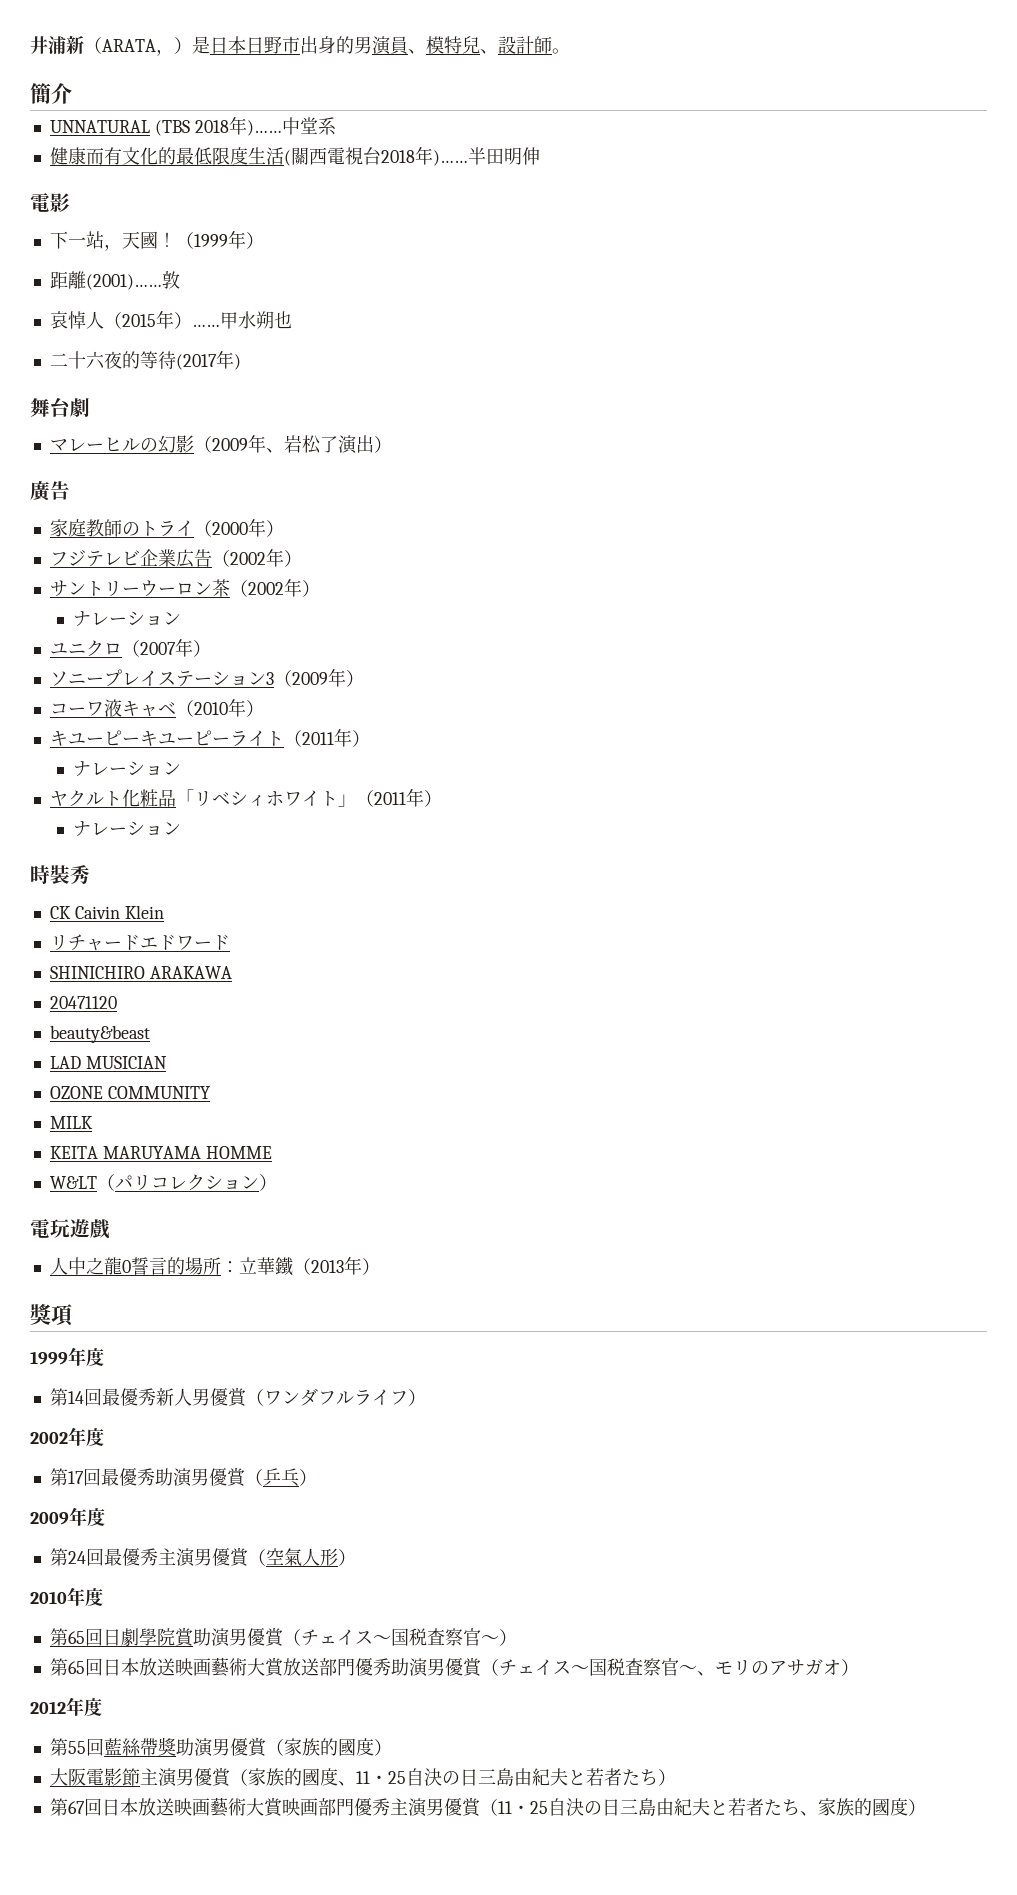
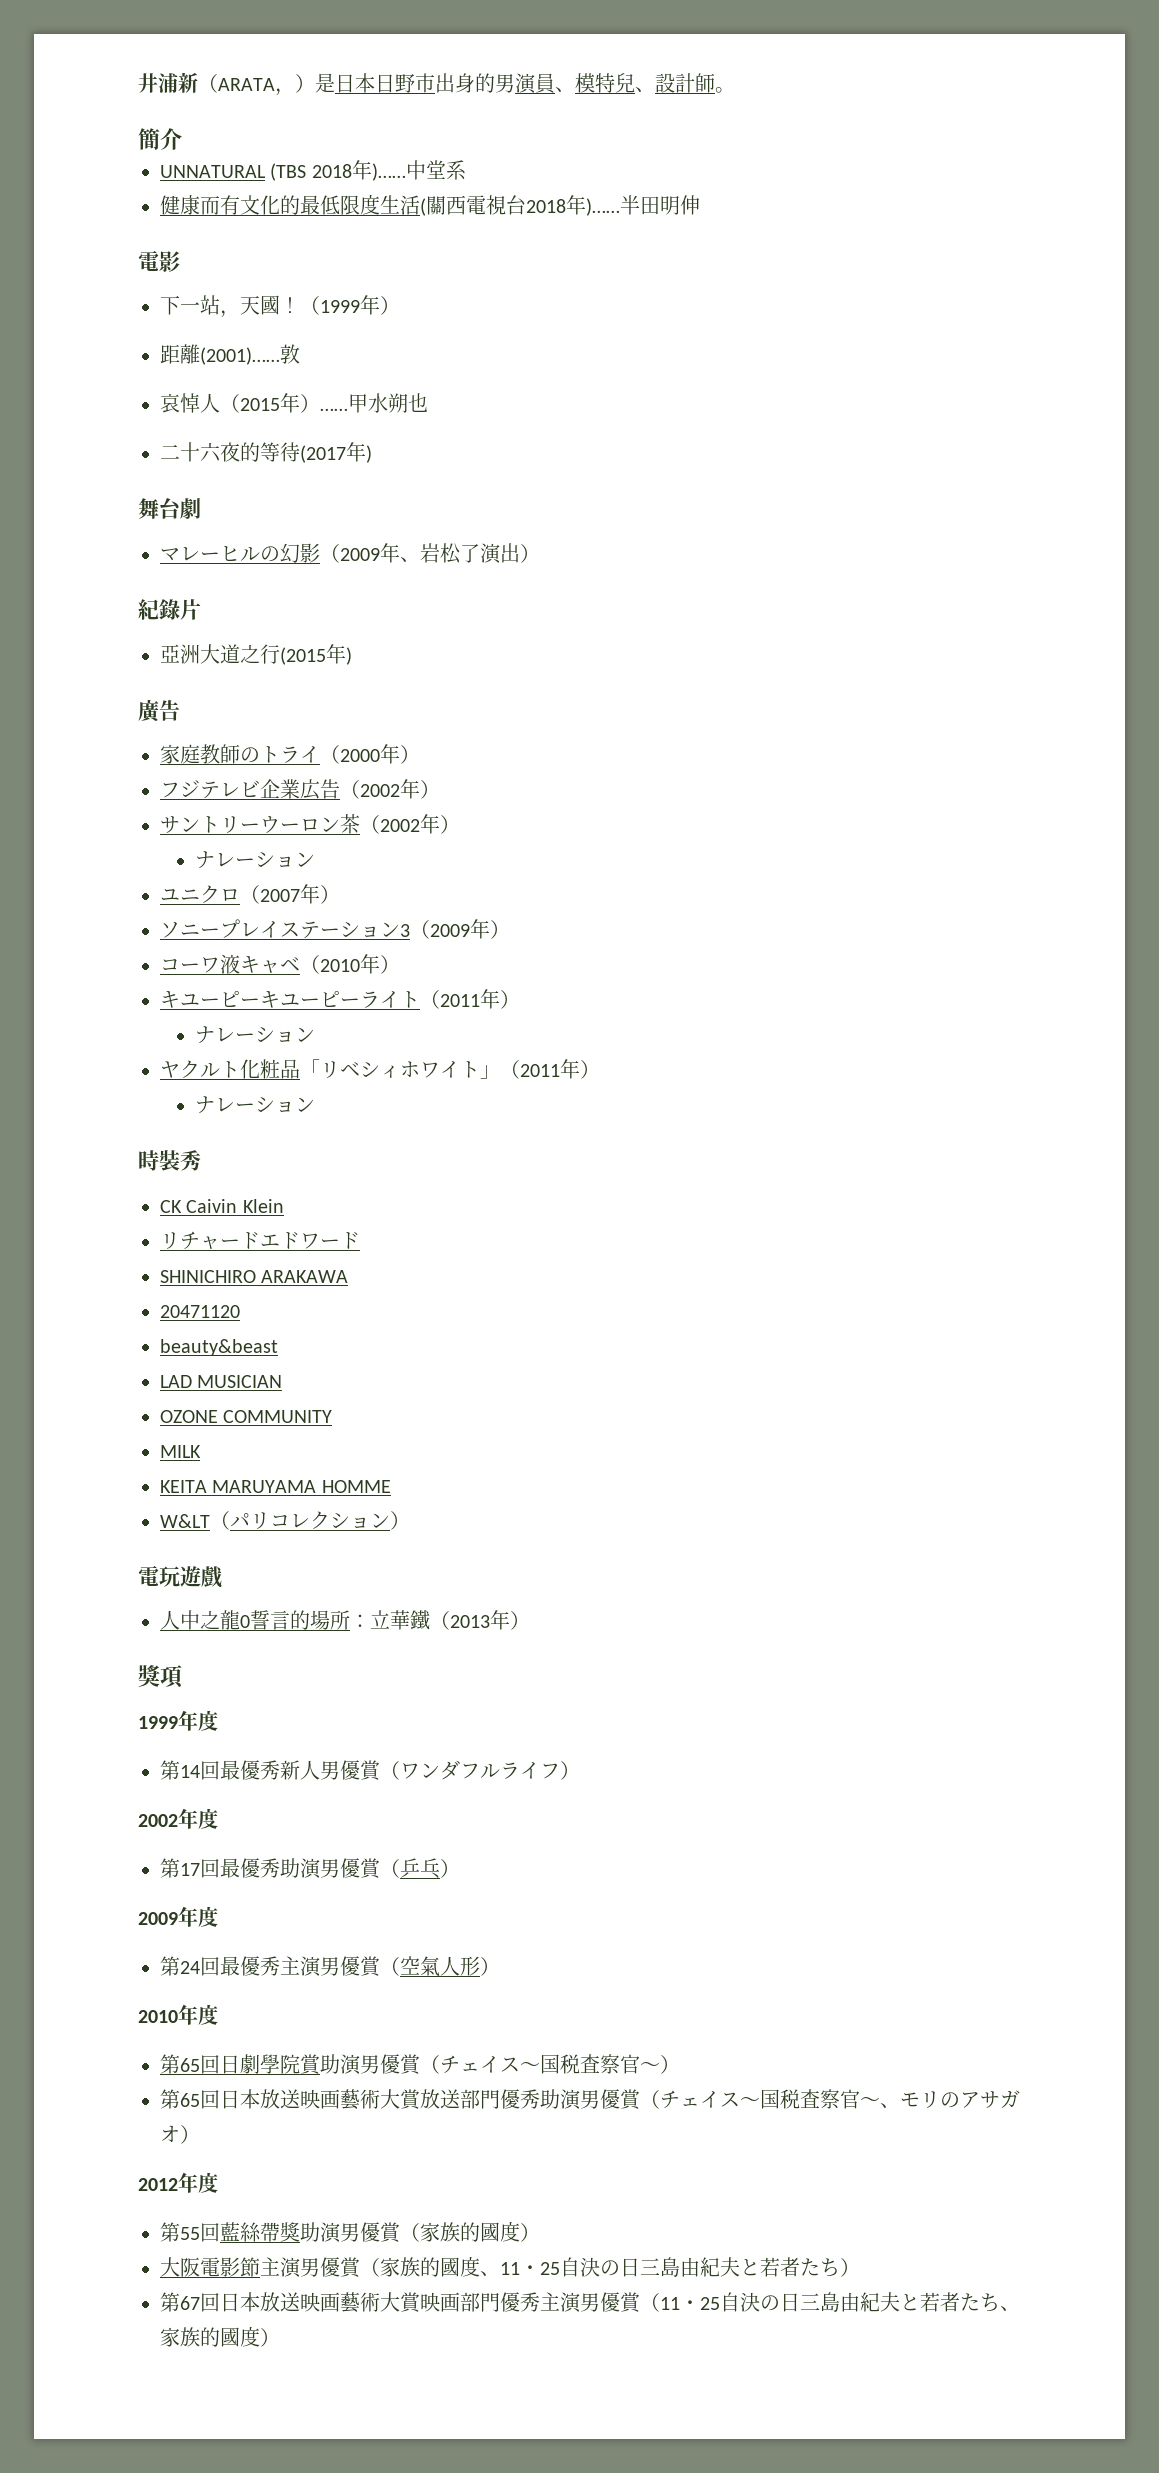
+ 紀錄片
+ 亞洲大道之行(2015年)

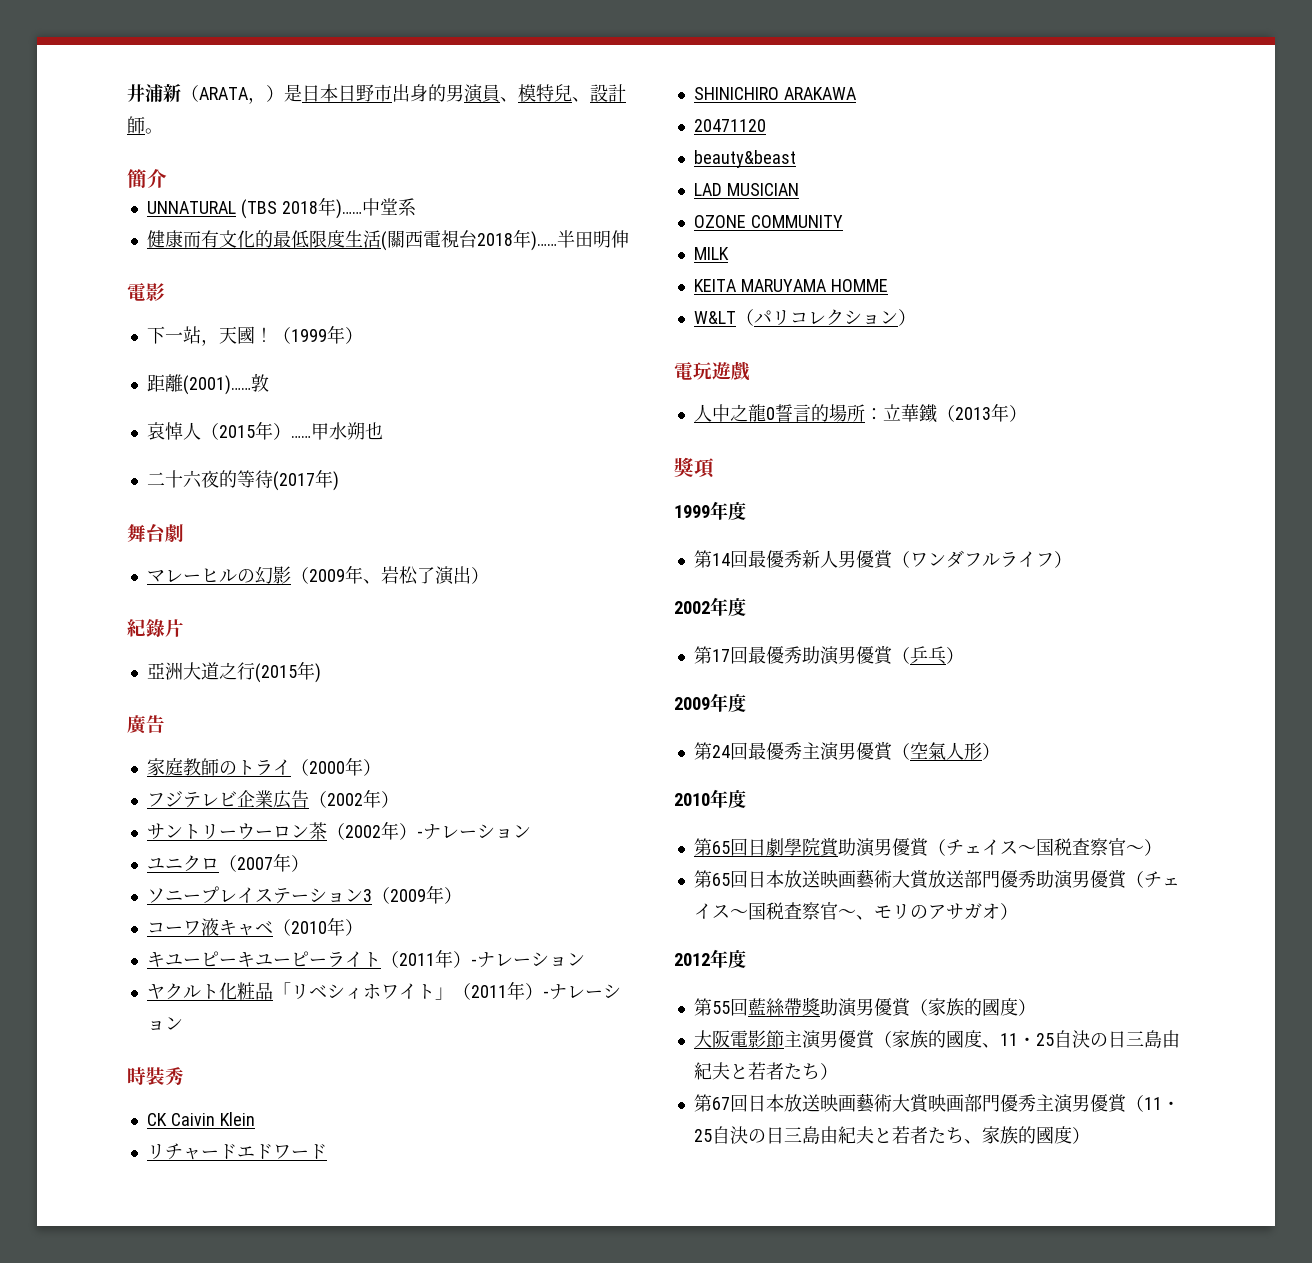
- サントリーウーロン茶（2002年）
- ナレーション
+ サントリーウーロン茶（2002年）-ナレーション
- キユーピーキユーピーライト（2011年）
- ナレーション
+ キユーピーキユーピーライト（2011年）-ナレーション
- ヤクルト化粧品「リベシィホワイト」（2011年）
- ナレーション
+ ヤクルト化粧品「リベシィホワイト」（2011年）-ナレーション

